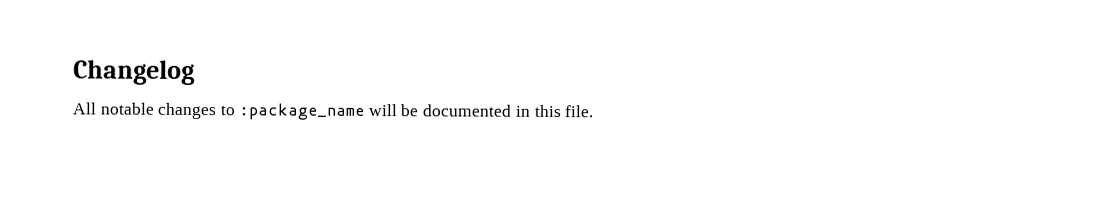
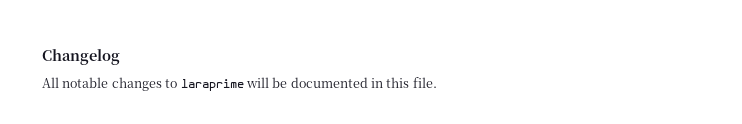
- All notable changes to :package_name will be documented in this file.
+ All notable changes to laraprime will be documented in this file.

